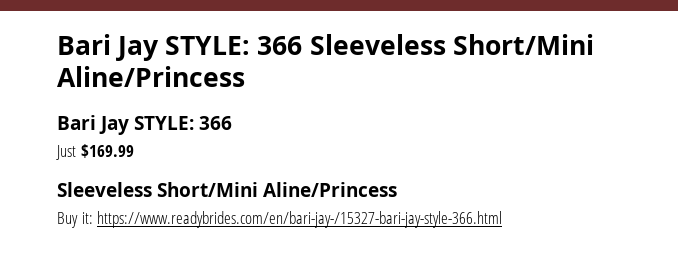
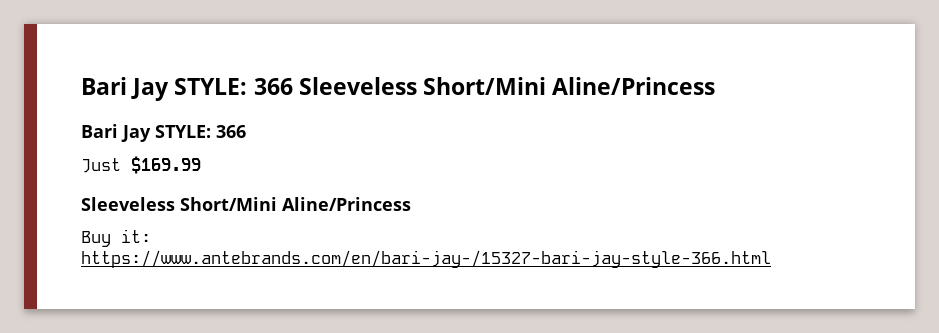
- Buy it: https://www.readybrides.com/en/bari-jay-/15327-bari-jay-style-366.html
+ Buy it: https://www.antebrands.com/en/bari-jay-/15327-bari-jay-style-366.html

